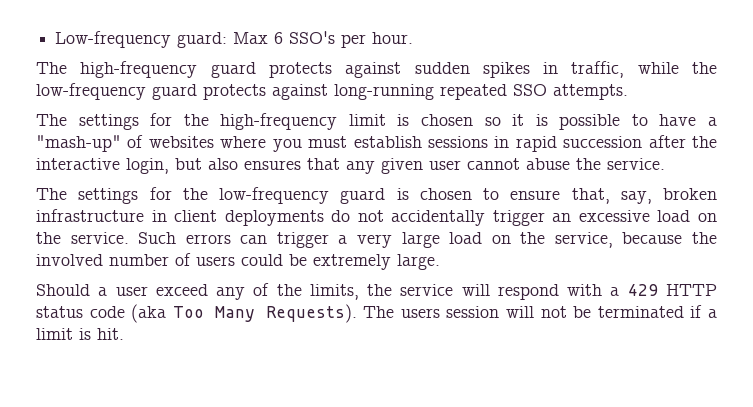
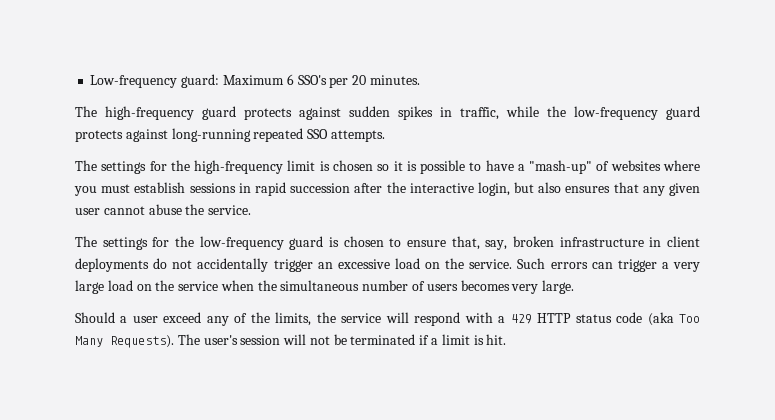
- Low-frequency guard: Max 6 SSO's per hour.
+ Low-frequency guard: Maximum 6 SSO's per 20 minutes.
- Such errors can trigger a very large load on the service, because the involved number of users could be extremely large.
+ Such errors can trigger a very large load on the service when the simultaneous number of users becomes very large.
- The users session will not be terminated if a limit is hit.
+ The user's session will not be terminated if a limit is hit.

